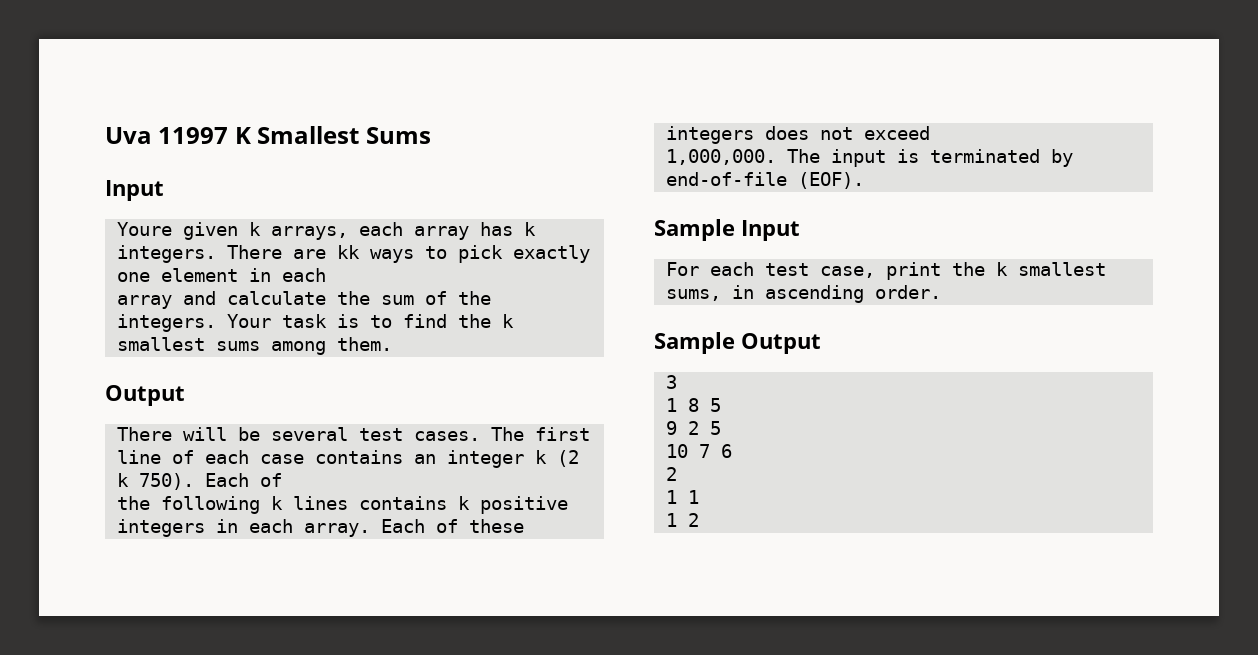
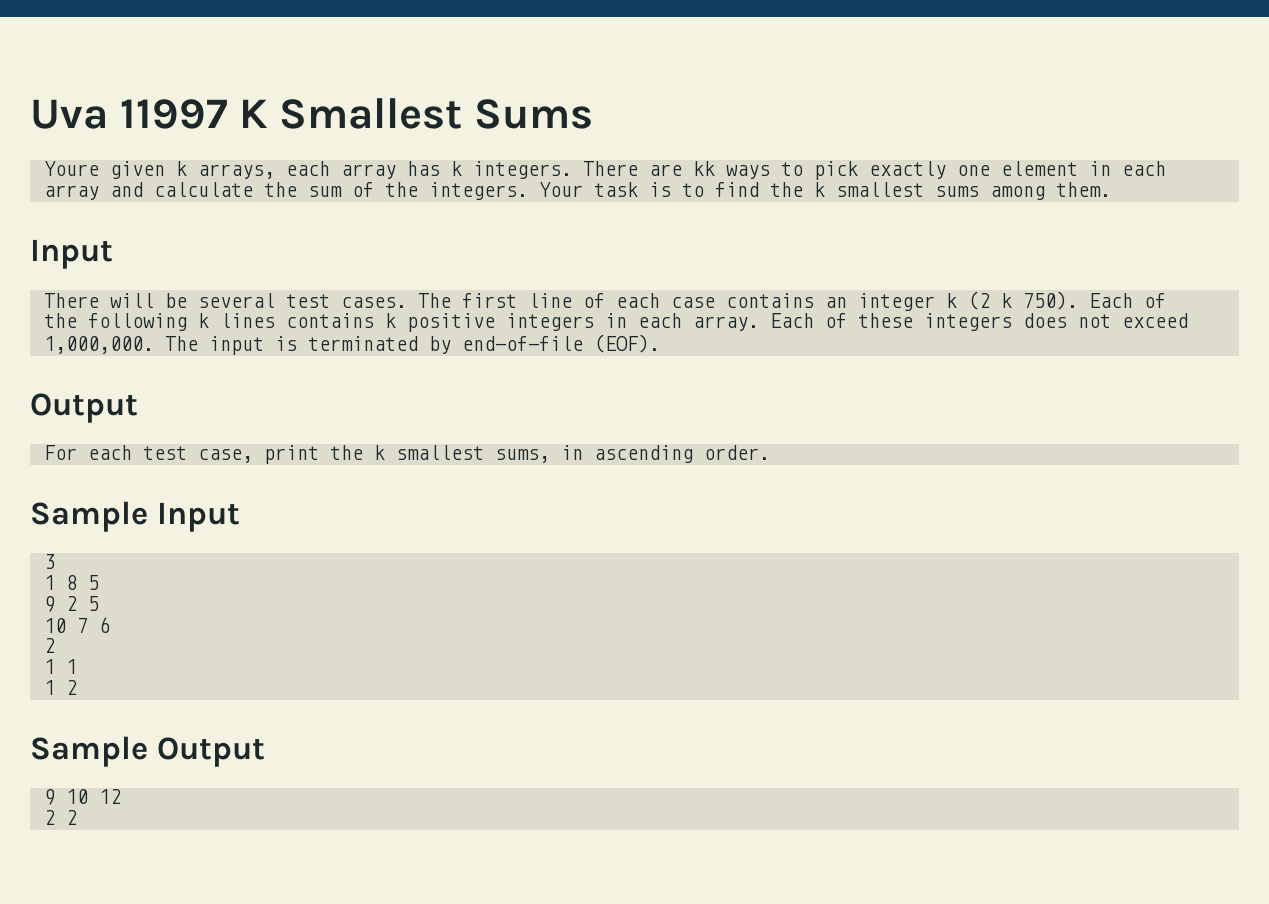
  Uva 11997 K Smallest Sums
- Input
  Your task is to find the k smallest sums among them.
- Output
+ Input
  The input is terminated by end-of-file (EOF).
- Sample Input
+ Output
- Sample Output
+ Sample Input
+ Sample Output
+ 9 10 12
+ 2 2

